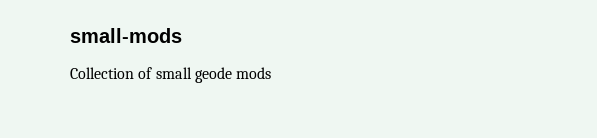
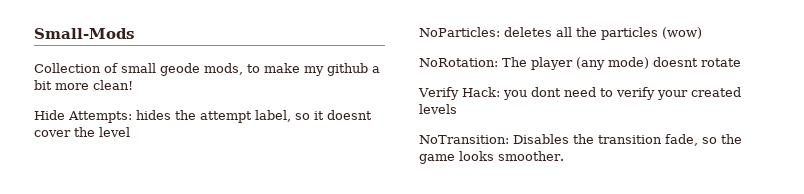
- small-mods
+ Small-Mods
- Collection of small geode mods
+ Collection of small geode mods, to make my github a bit more clean!
+ Hide Attempts: hides the attempt label, so it doesnt cover the level
+ NoParticles: deletes all the particles (wow)
+ NoRotation: The player (any mode) doesnt rotate
+ Verify Hack: you dont need to verify your created levels
+ NoTransition: Disables the transition fade, so the game looks smoother.

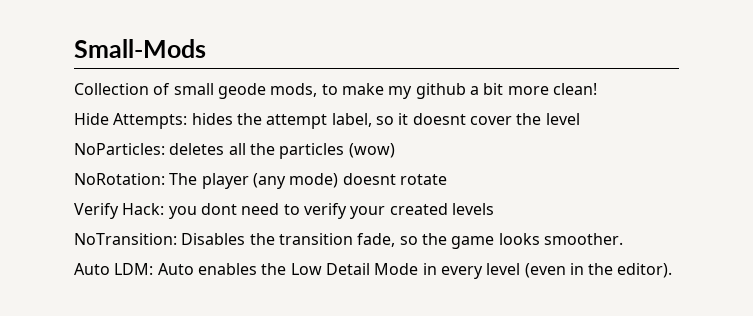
+ Auto LDM: Auto enables the Low Detail Mode in every level (even in the editor).

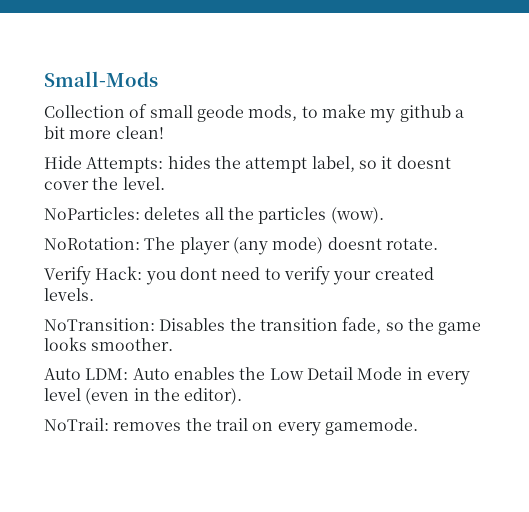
- Hide Attempts: hides the attempt label, so it doesnt cover the level
+ Hide Attempts: hides the attempt label, so it doesnt cover the level.
- NoParticles: deletes all the particles (wow)
+ NoParticles: deletes all the particles (wow).
- NoRotation: The player (any mode) doesnt rotate
+ NoRotation: The player (any mode) doesnt rotate.
- Verify Hack: you dont need to verify your created levels
+ Verify Hack: you dont need to verify your created levels.
+ NoTrail: removes the trail on every gamemode.

